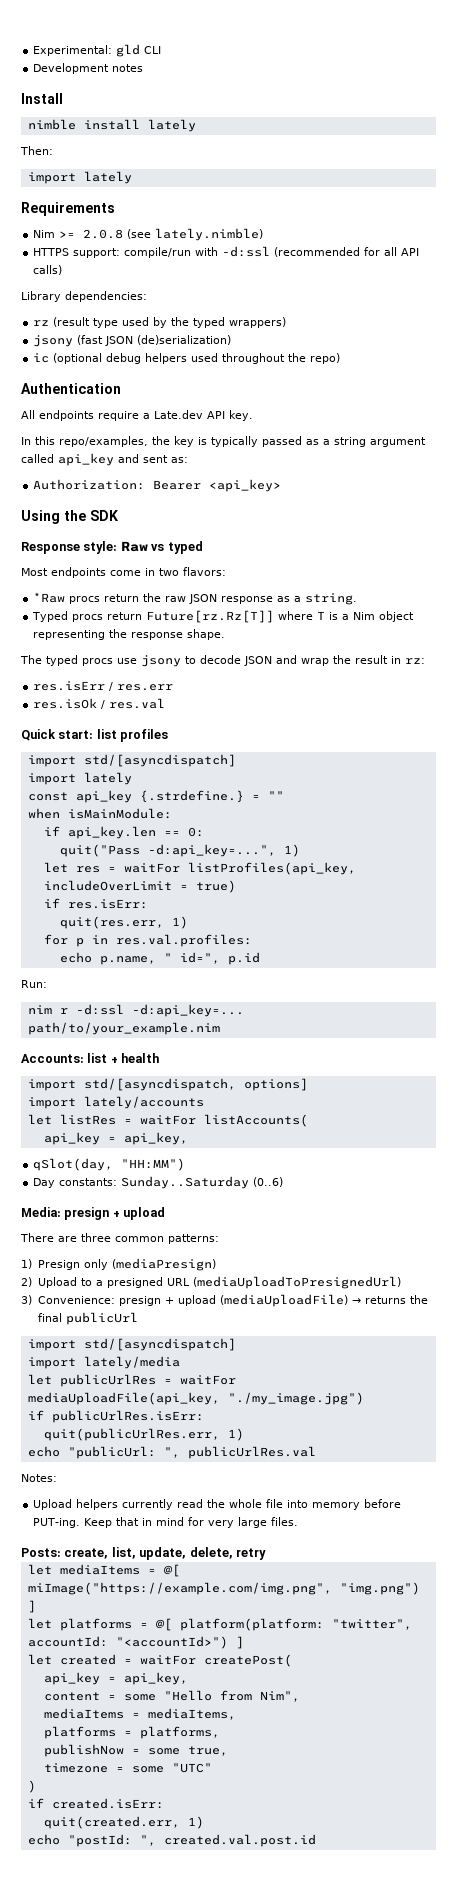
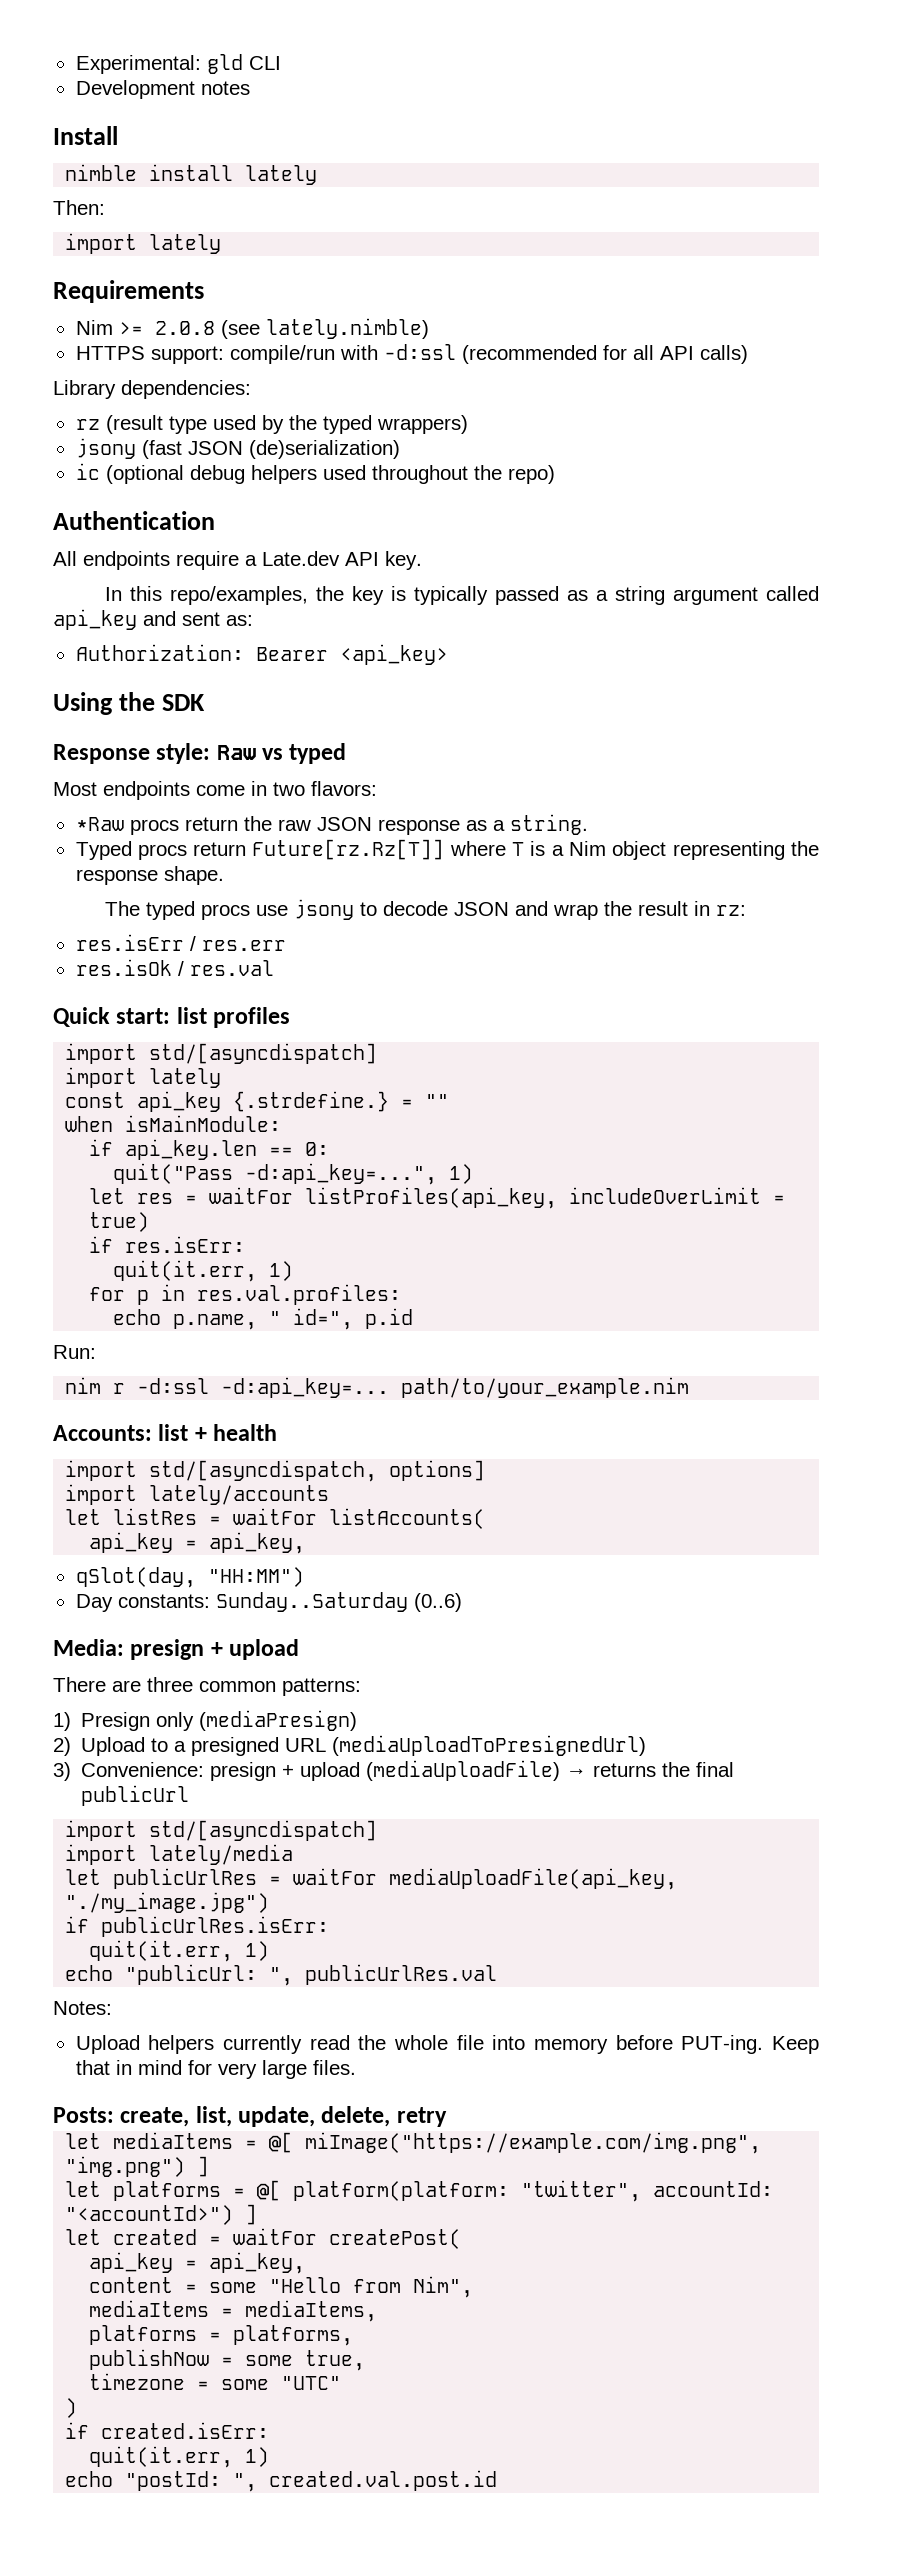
  if res.isErr:
- quit(res.err, 1)
+ quit(it.err, 1)
  if publicUrlRes.isErr:
- quit(publicUrlRes.err, 1)
+ quit(it.err, 1)
  if created.isErr:
- quit(created.err, 1)
+ quit(it.err, 1)

